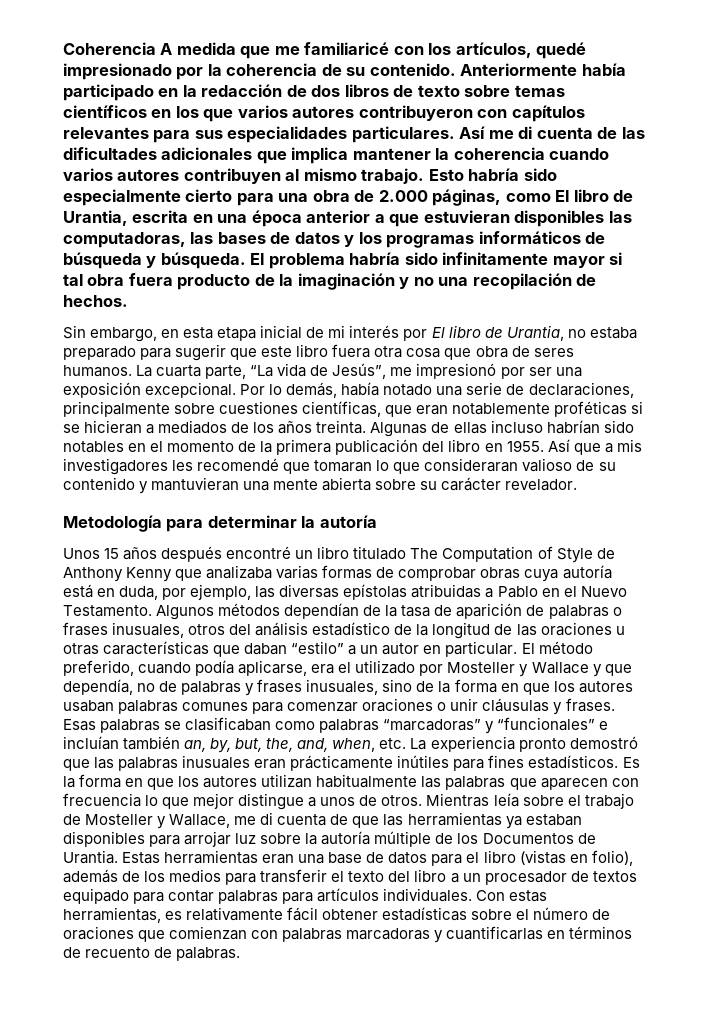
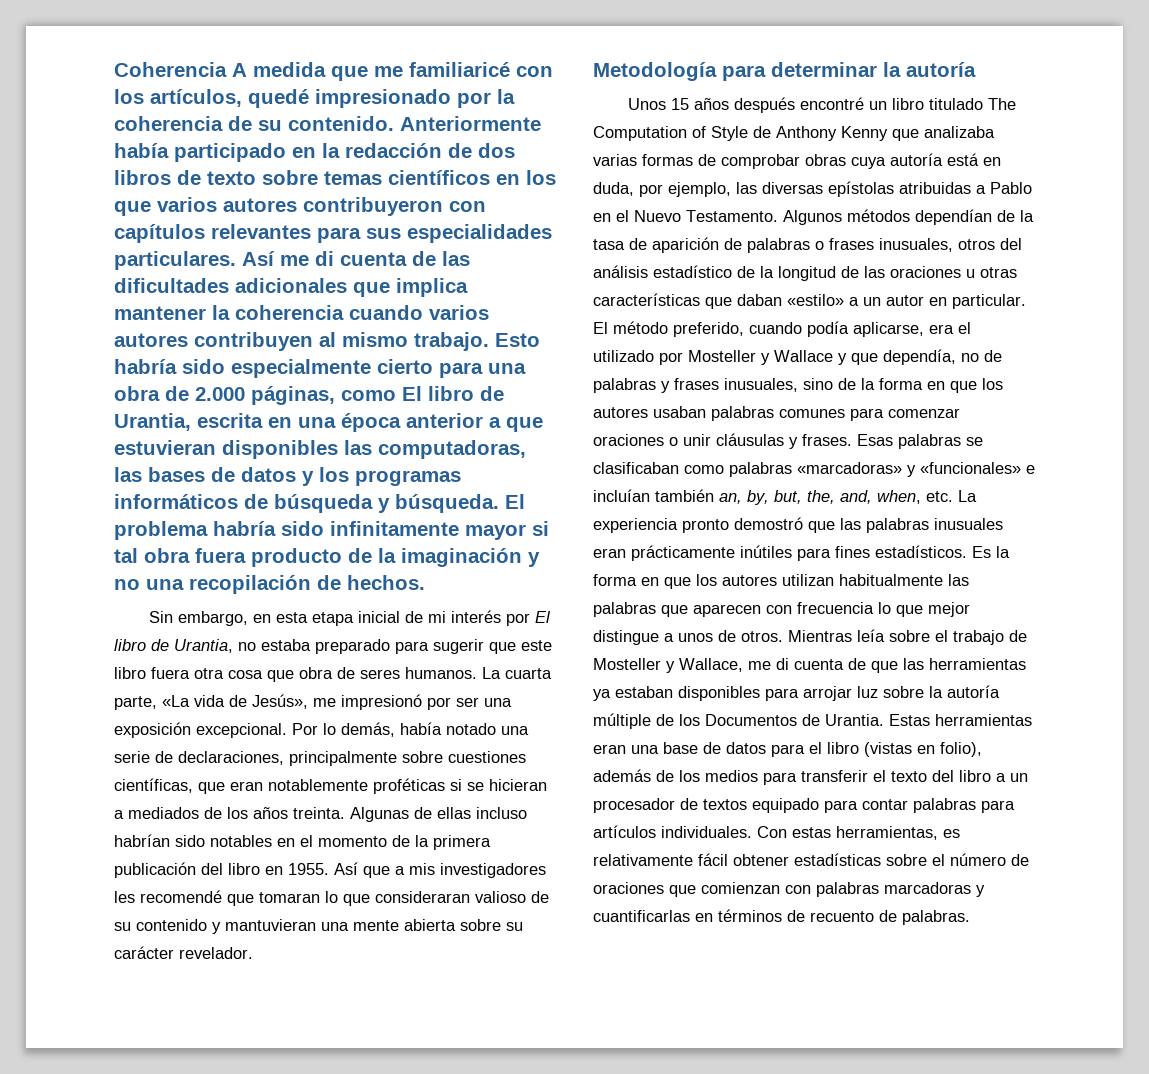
- La cuarta parte, “La vida de Jesús”, me impresionó por ser una exposición excepcional.
+ La cuarta parte, «La vida de Jesús», me impresionó por ser una exposición excepcional.
- Algunos métodos dependían de la tasa de aparición de palabras o frases inusuales, otros del análisis estadístico de la longitud de las oraciones u otras características que daban “estilo” a un autor en particular.
+ Algunos métodos dependían de la tasa de aparición de palabras o frases inusuales, otros del análisis estadístico de la longitud de las oraciones u otras características que daban «estilo» a un autor en particular.
- Esas palabras se clasificaban como palabras “marcadoras” y “funcionales” e incluían también an, by, but, the, and, when, etc. La experiencia pronto demostró que las palabras inusuales eran prácticamente inútiles para fines estadísticos.
+ Esas palabras se clasificaban como palabras «marcadoras» y «funcionales» e incluían también an, by, but, the, and, when, etc. La experiencia pronto demostró que las palabras inusuales eran prácticamente inútiles para fines estadísticos.

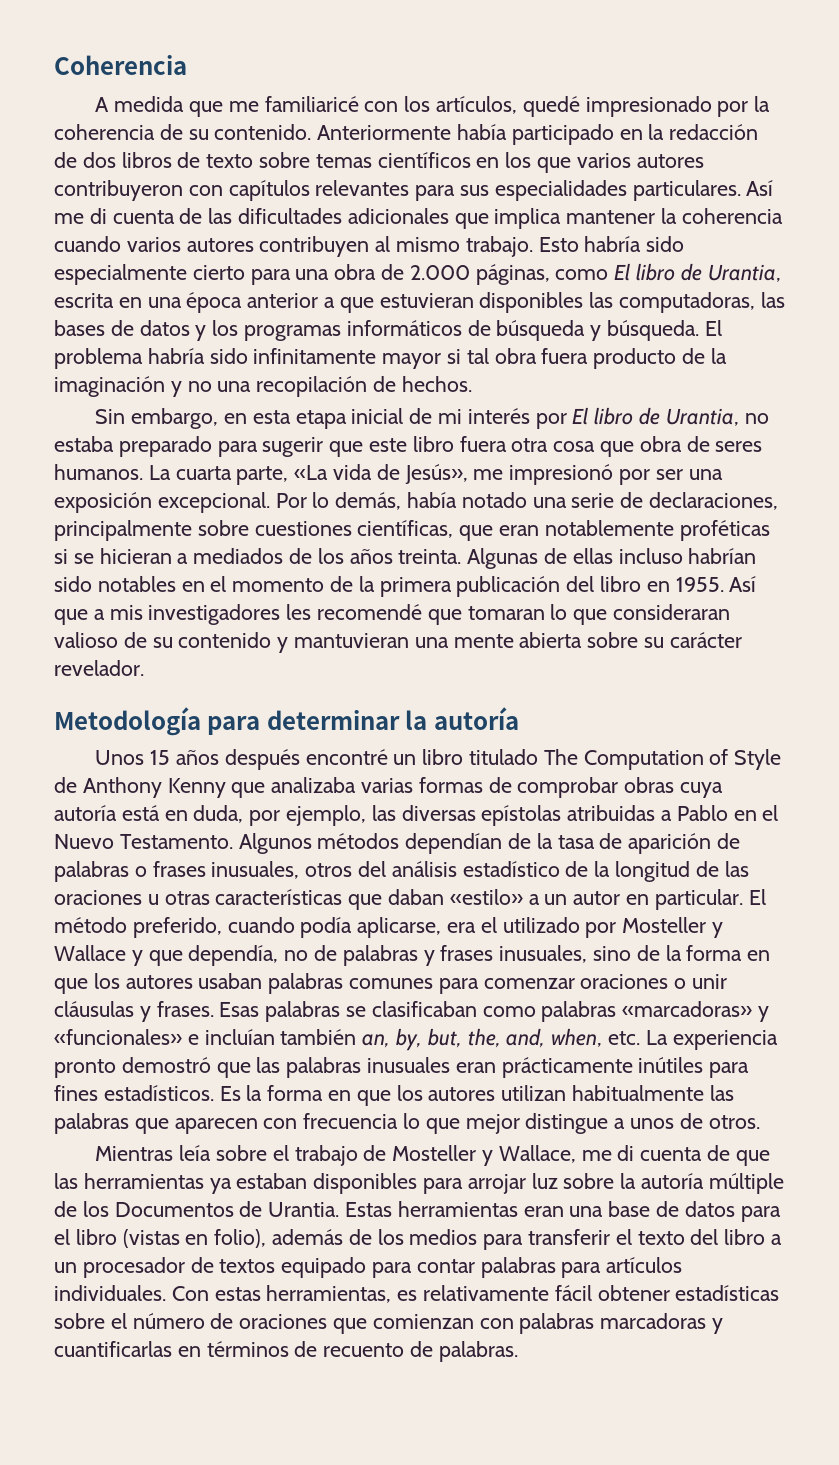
- Coherencia A medida que me familiaricé con los artículos, quedé impresionado por la coherencia de su contenido.
+ Coherencia
+ A medida que me familiaricé con los artículos, quedé impresionado por la coherencia de su contenido.
- Es la forma en que los autores utilizan habitualmente las palabras que aparecen con frecuencia lo que mejor distingue a unos de otros. Mientras leía sobre el trabajo de Mosteller y Wallace, me di cuenta de que las herramientas ya estaban disponibles para arrojar luz sobre la autoría múltiple de los Documentos de Urantia.
+ Es la forma en que los autores utilizan habitualmente las palabras que aparecen con frecuencia lo que mejor distingue a unos de otros.
+ Mientras leía sobre el trabajo de Mosteller y Wallace, me di cuenta de que las herramientas ya estaban disponibles para arrojar luz sobre la autoría múltiple de los Documentos de Urantia.

